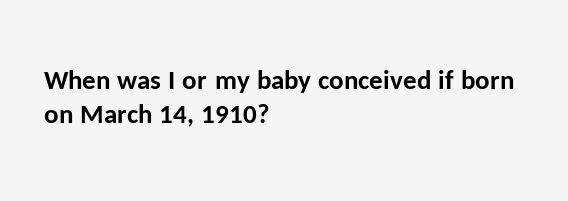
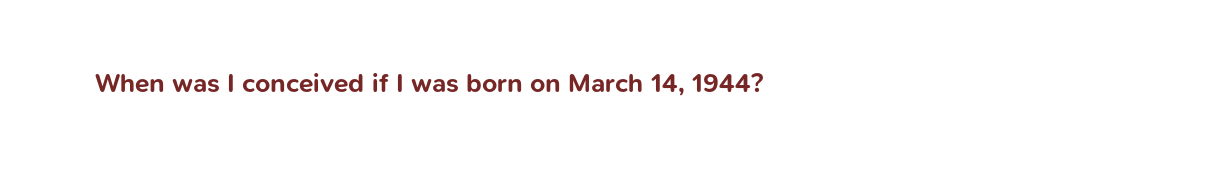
- When was I or my baby conceived if born on March 14, 1910?
+ When was I conceived if I was born on March 14, 1944?

